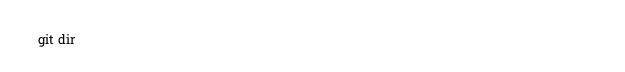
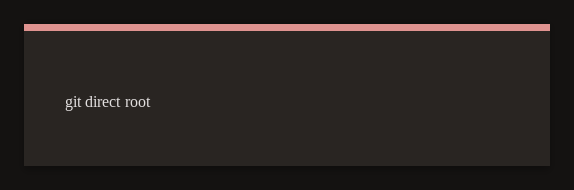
- git dir
+ git direct root

